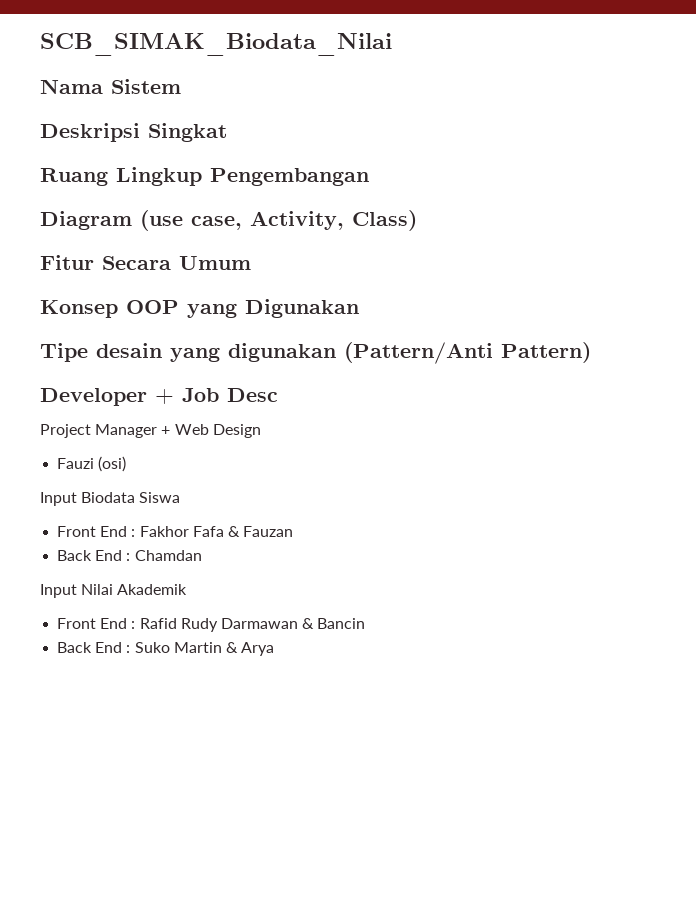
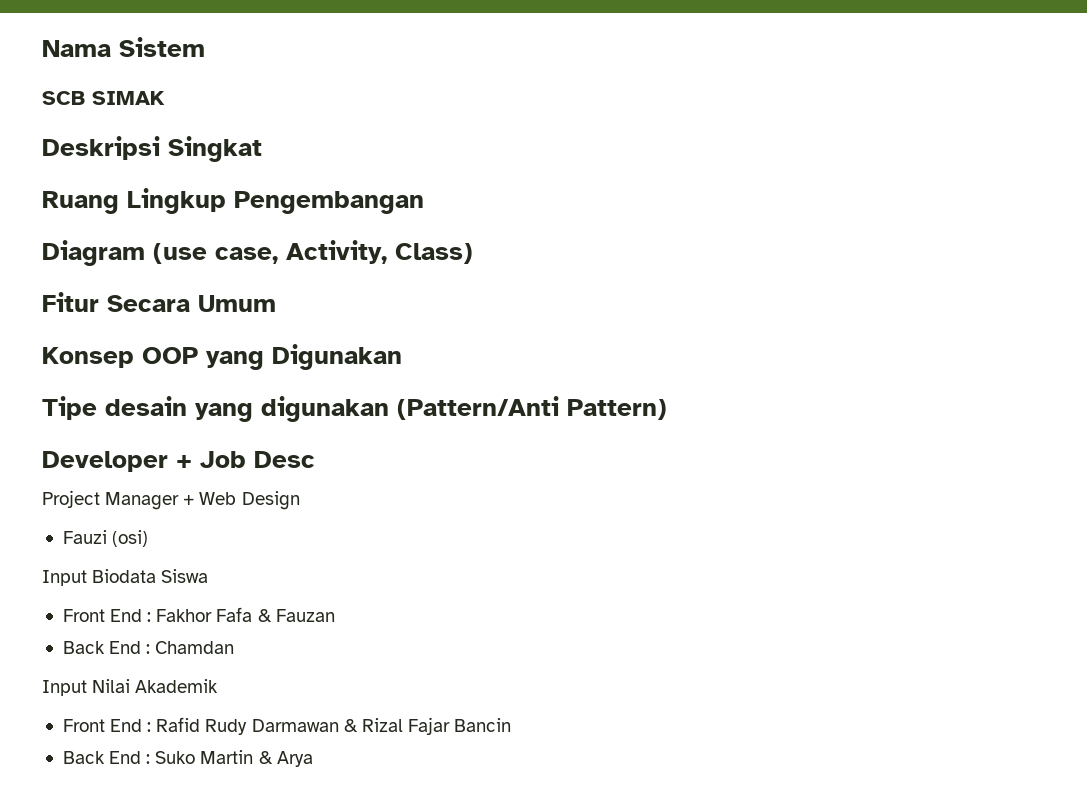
- SCB_SIMAK_Biodata_Nilai
+ SCB SIMAK
- Front End : Rafid Rudy Darmawan & Bancin
+ Front End : Rafid Rudy Darmawan & Rizal Fajar Bancin

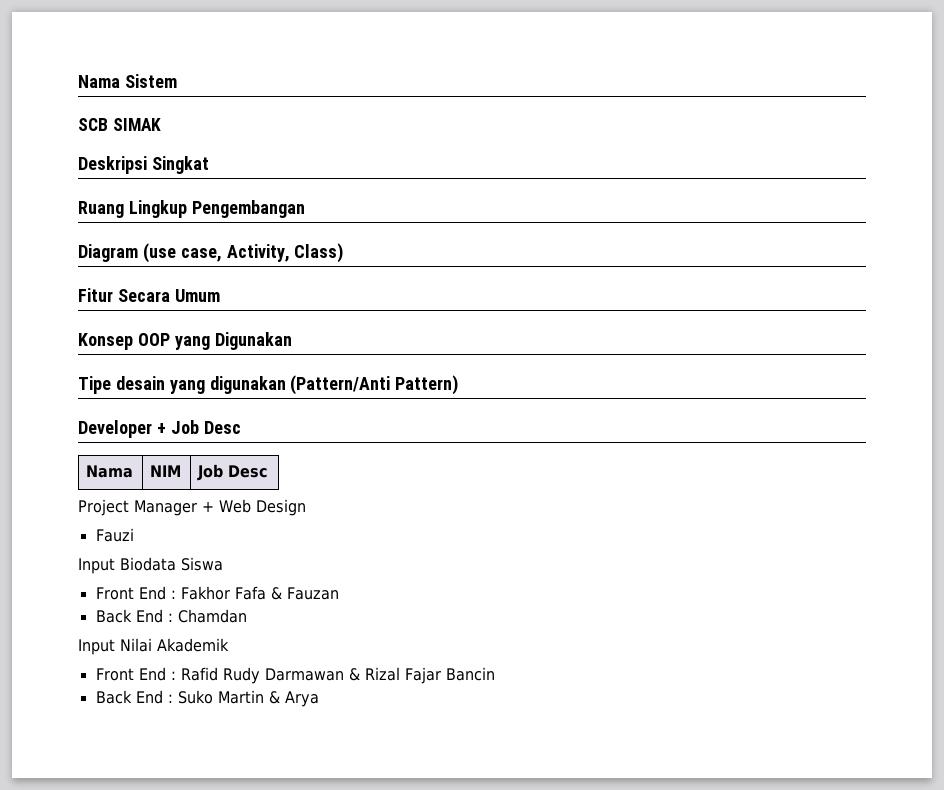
+ Nama | NIM | Job Desc
- Fauzi (osi)
+ Fauzi

